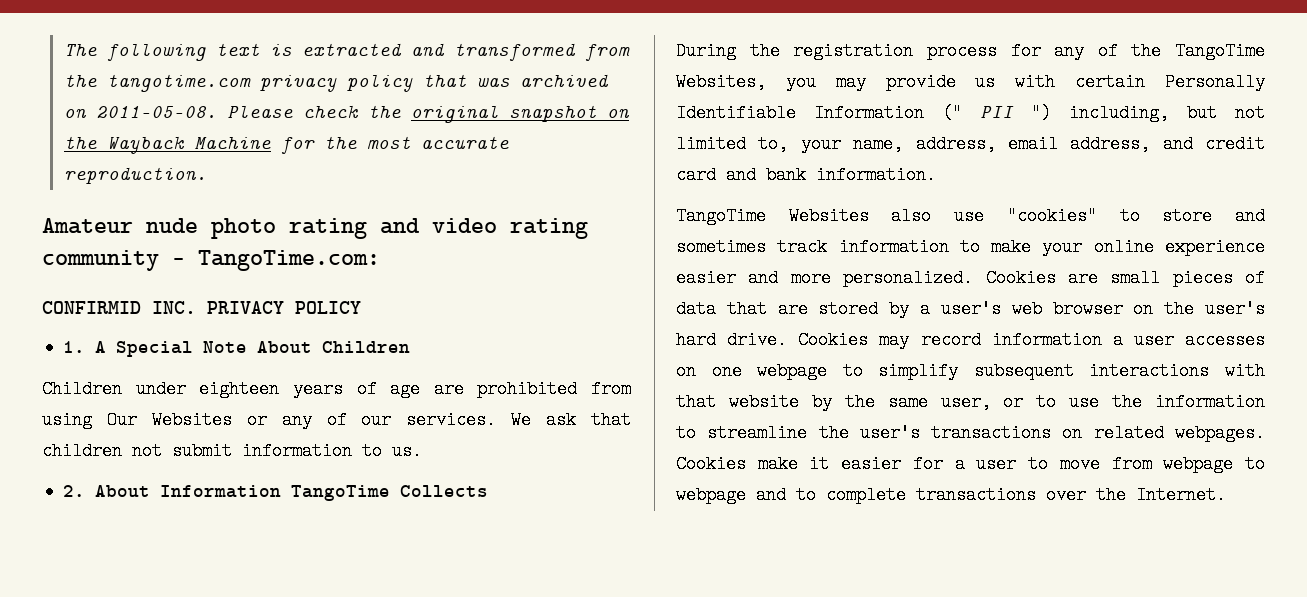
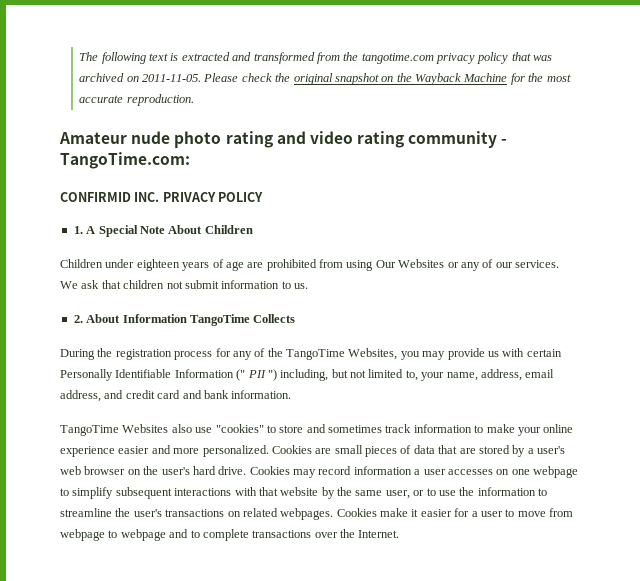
- The following text is extracted and transformed from the tangotime.com privacy policy that was archived on 2011-05-08.
+ The following text is extracted and transformed from the tangotime.com privacy policy that was archived on 2011-11-05.

